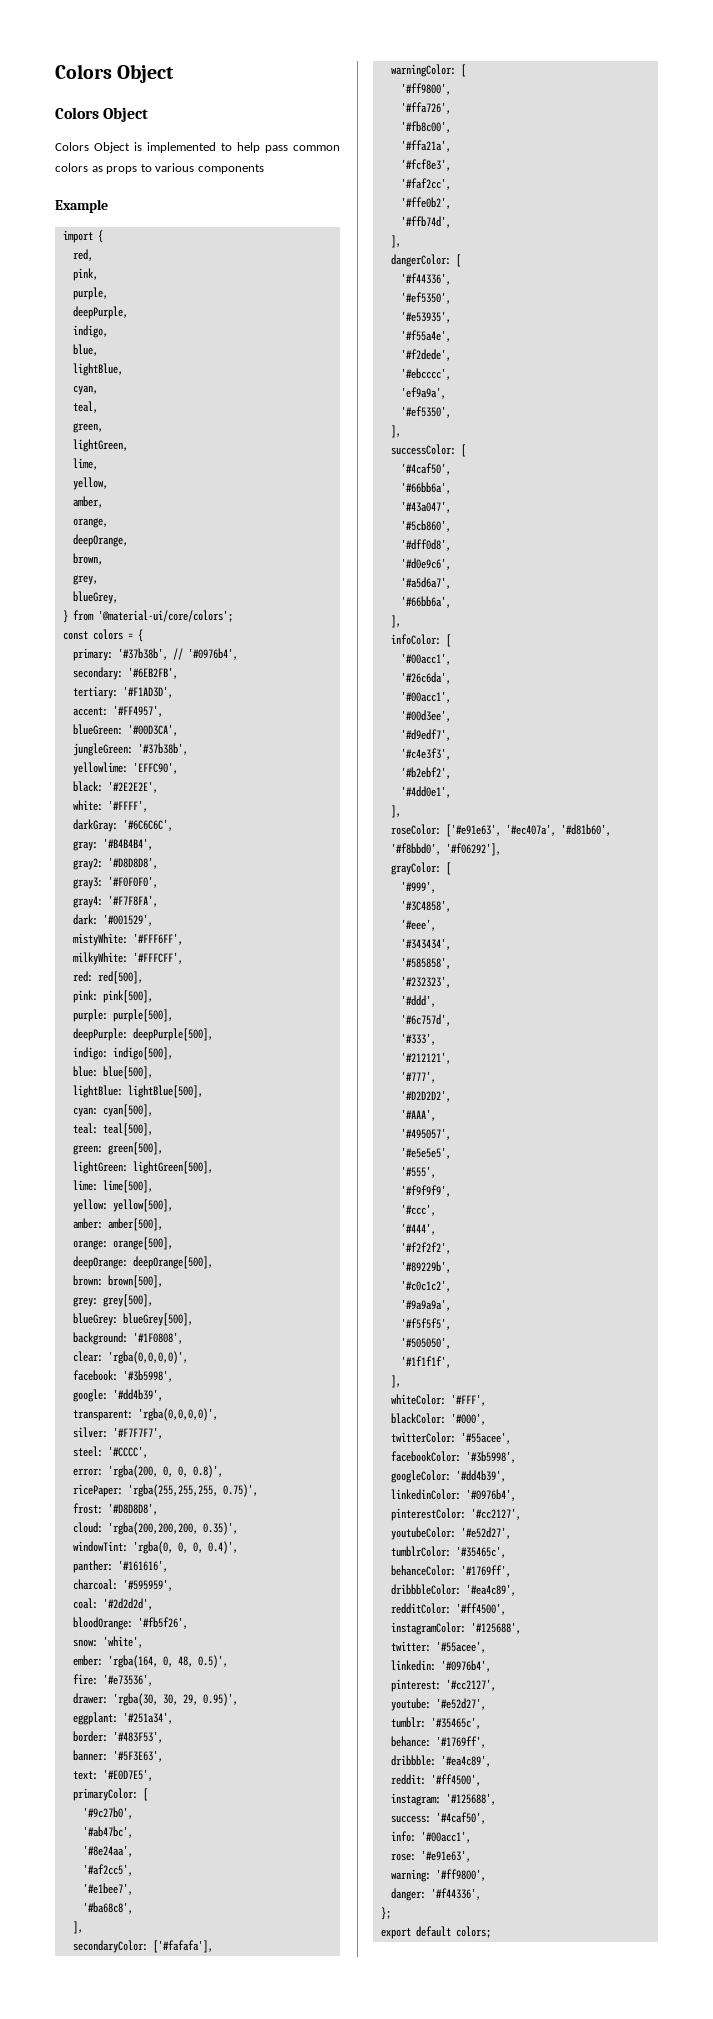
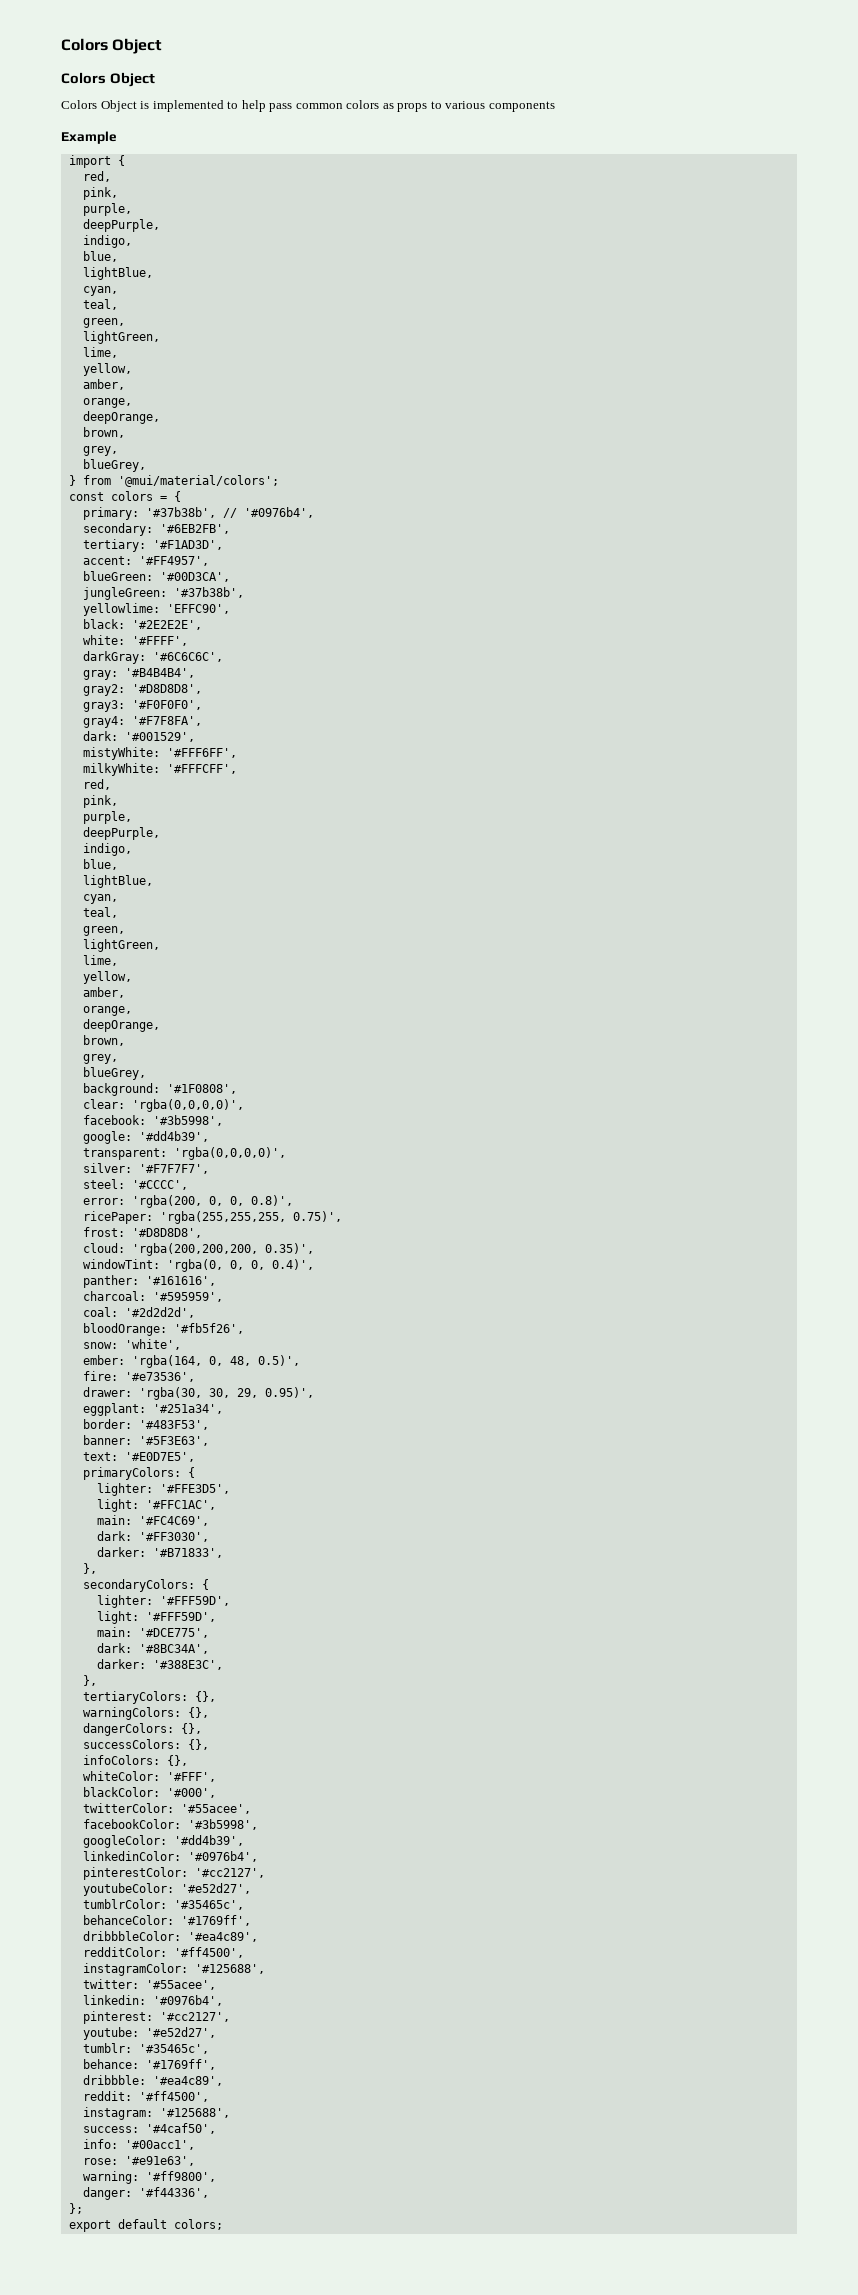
- } from '@material-ui/core/colors';
+ } from '@mui/material/colors';
  milkyWhite: '#FFFCFF',
- red: red[500],
- pink: pink[500],
- purple: purple[500],
- deepPurple: deepPurple[500],
- indigo: indigo[500],
- blue: blue[500],
- lightBlue: lightBlue[500],
- cyan: cyan[500],
- teal: teal[500],
- green: green[500],
- lightGreen: lightGreen[500],
- lime: lime[500],
- yellow: yellow[500],
- amber: amber[500],
- orange: orange[500],
- deepOrange: deepOrange[500],
- brown: brown[500],
- grey: grey[500],
- blueGrey: blueGrey[500],
+ red,
+ pink,
+ purple,
+ deepPurple,
+ indigo,
+ blue,
+ lightBlue,
+ cyan,
+ teal,
+ green,
+ lightGreen,
+ lime,
+ yellow,
+ amber,
+ orange,
+ deepOrange,
+ brown,
+ grey,
+ blueGrey,
- primaryColor: [
- '#9c27b0',
- '#ab47bc',
- '#8e24aa',
- '#af2cc5',
- '#e1bee7',
- '#ba68c8',
- ],
- secondaryColor: ['#fafafa'],
- warningColor: [
- '#ff9800',
- '#ffa726',
- '#fb8c00',
- '#ffa21a',
- '#fcf8e3',
- '#faf2cc',
- '#ffe0b2',
- '#ffb74d',
- ],
- dangerColor: [
- '#f44336',
- '#ef5350',
- '#e53935',
- '#f55a4e',
- '#f2dede',
- '#ebcccc',
- 'ef9a9a',
- '#ef5350',
- ],
- successColor: [
- '#4caf50',
- '#66bb6a',
- '#43a047',
- '#5cb860',
- '#dff0d8',
- '#d0e9c6',
- '#a5d6a7',
- '#66bb6a',
- ],
- infoColor: [
- '#00acc1',
- '#26c6da',
- '#00acc1',
- '#00d3ee',
- '#d9edf7',
- '#c4e3f3',
- '#b2ebf2',
- '#4dd0e1',
- ],
- roseColor: ['#e91e63', '#ec407a', '#d81b60', '#f8bbd0', '#f06292'],
- grayColor: [
- '#999',
- '#3C4858',
- '#eee',
- '#343434',
- '#585858',
- '#232323',
- '#ddd',
- '#6c757d',
- '#333',
- '#212121',
- '#777',
- '#D2D2D2',
- '#AAA',
- '#495057',
- '#e5e5e5',
- '#555',
- '#f9f9f9',
- '#ccc',
- '#444',
- '#f2f2f2',
- '#89229b',
- '#c0c1c2',
- '#9a9a9a',
- '#f5f5f5',
- '#505050',
- '#1f1f1f',
- ],
+ primaryColors: {
+ lighter: '#FFE3D5',
+ light: '#FFC1AC',
+ main: '#FC4C69',
+ dark: '#FF3030',
+ darker: '#B71833',
+ },
+ secondaryColors: {
+ lighter: '#FFF59D',
+ light: '#FFF59D',
+ main: '#DCE775',
+ dark: '#8BC34A',
+ darker: '#388E3C',
+ },
+ tertiaryColors: {},
+ warningColors: {},
+ dangerColors: {},
+ successColors: {},
+ infoColors: {},

